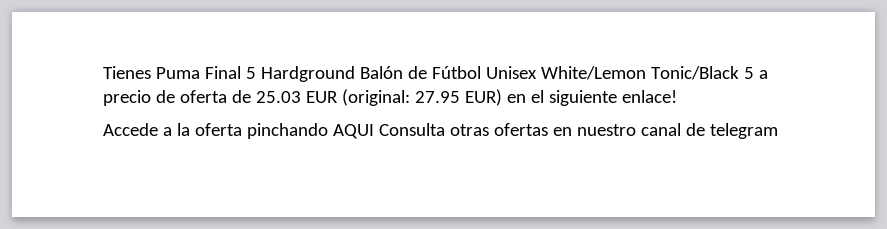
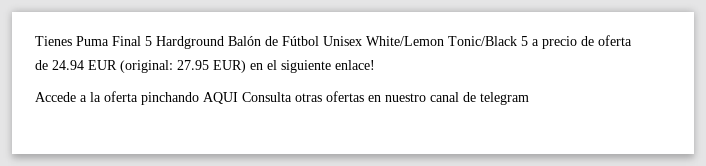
- Tienes Puma Final 5 Hardground Balón de Fútbol Unisex White/Lemon Tonic/Black 5 a precio de oferta de 25.03 EUR (original: 27.95 EUR) en el siguiente enlace!
+ Tienes Puma Final 5 Hardground Balón de Fútbol Unisex White/Lemon Tonic/Black 5 a precio de oferta de 24.94 EUR (original: 27.95 EUR) en el siguiente enlace!

